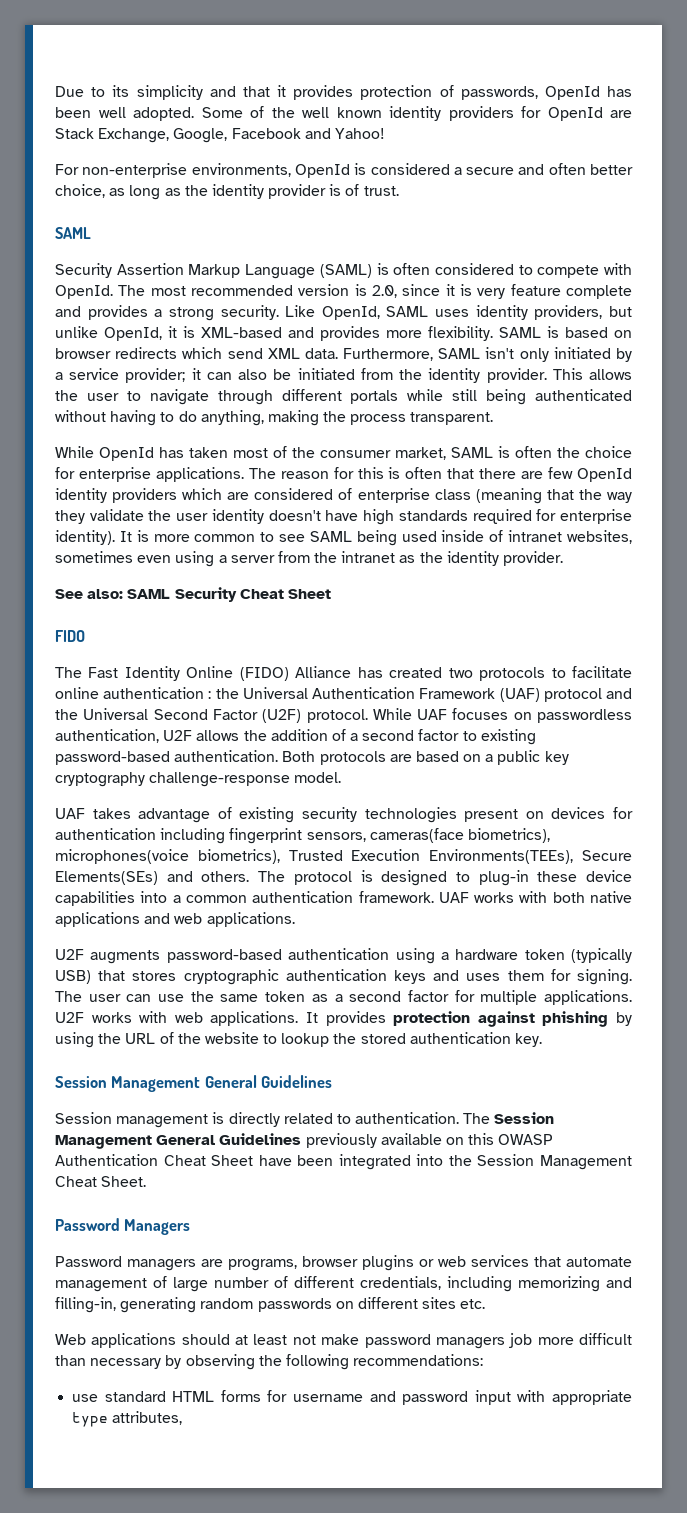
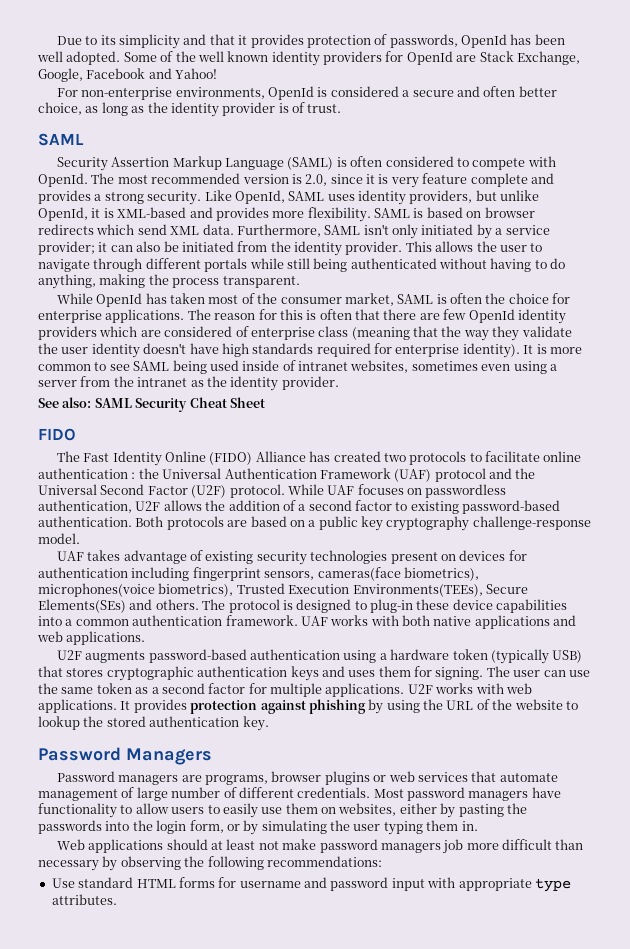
  It provides protection against phishing by using the URL of the website to lookup the stored authentication key.
- Session Management General Guidelines
- Session management is directly related to authentication. The Session Management General Guidelines previously available on this OWASP Authentication Cheat Sheet have been integrated into the Session Management Cheat Sheet.
- Password managers are programs, browser plugins or web services that automate management of large number of different credentials, including memorizing and filling-in, generating random passwords on different sites etc.
+ Password managers are programs, browser plugins or web services that automate management of large number of different credentials. Most password managers have functionality to allow users to easily use them on websites, either by pasting the passwords into the login form, or by simulating the user typing them in.
- use standard HTML forms for username and password input with appropriate type attributes,
+ Use standard HTML forms for username and password input with appropriate type attributes.

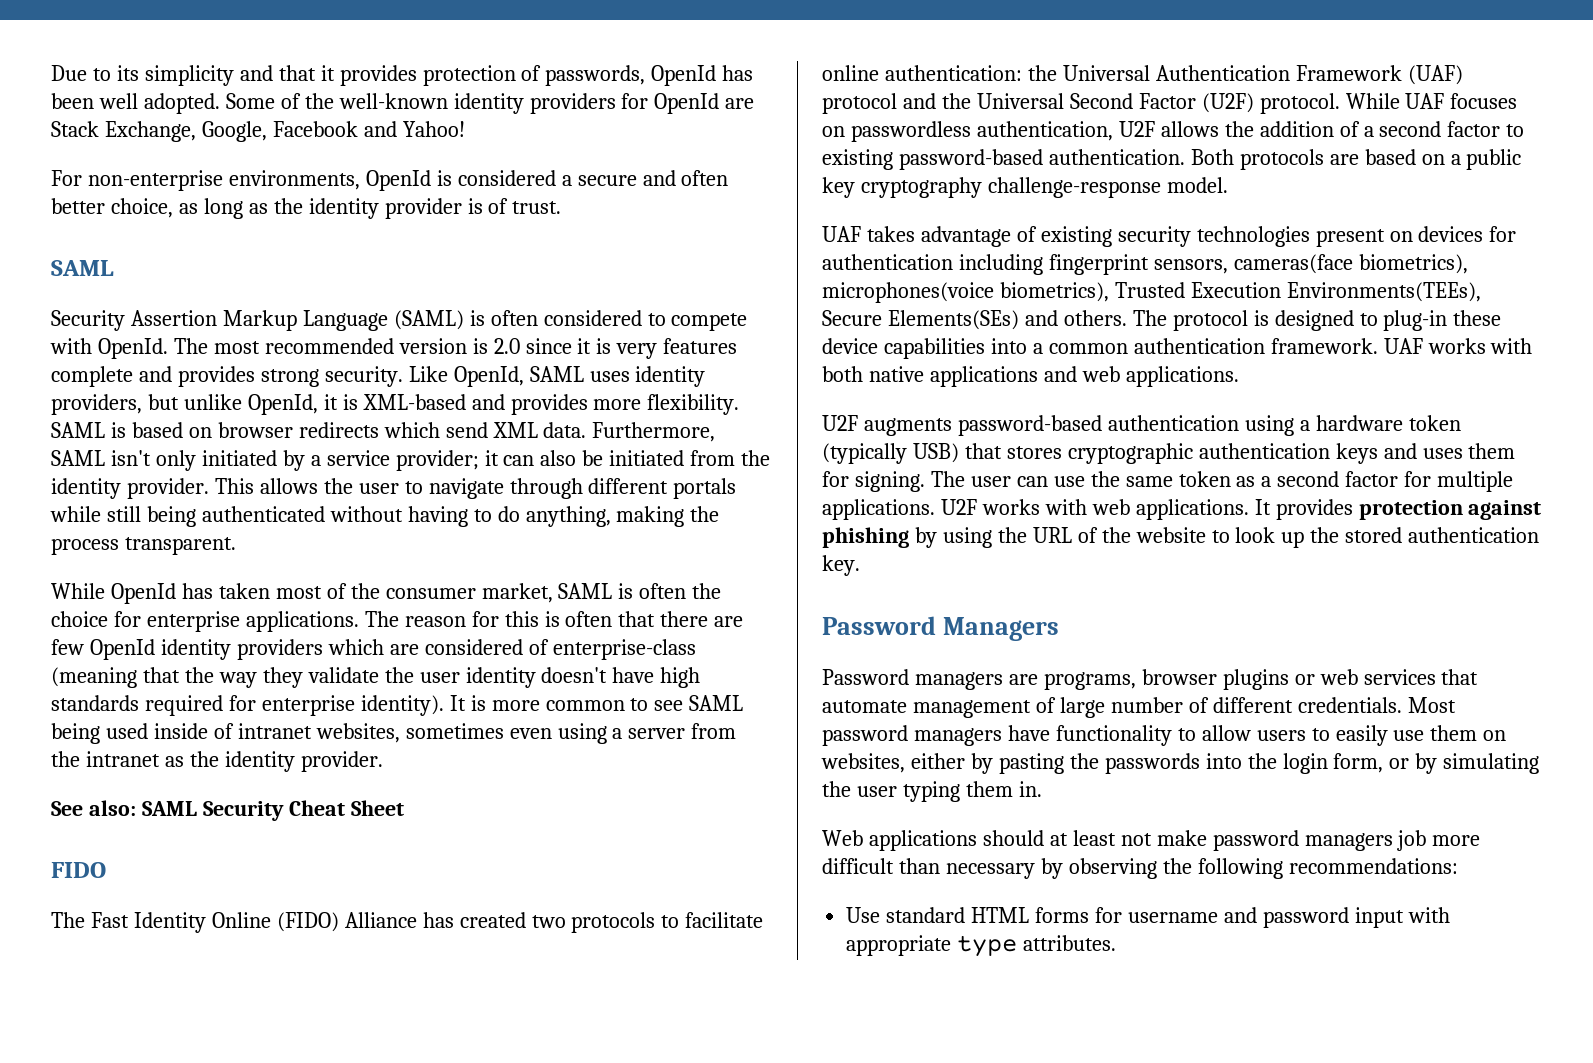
- Some of the well known identity providers for OpenId are Stack Exchange, Google, Facebook and Yahoo!
+ Some of the well-known identity providers for OpenId are Stack Exchange, Google, Facebook and Yahoo!
- The most recommended version is 2.0, since it is very feature complete and provides a strong security.
+ The most recommended version is 2.0 since it is very features complete and provides strong security.
- The reason for this is often that there are few OpenId identity providers which are considered of enterprise class (meaning that the way they validate the user identity doesn't have high standards required for enterprise identity).
+ The reason for this is often that there are few OpenId identity providers which are considered of enterprise-class (meaning that the way they validate the user identity doesn't have high standards required for enterprise identity).
- The Fast Identity Online (FIDO) Alliance has created two protocols to facilitate online authentication : the Universal Authentication Framework (UAF) protocol and the Universal Second Factor (U2F) protocol.
+ The Fast Identity Online (FIDO) Alliance has created two protocols to facilitate online authentication: the Universal Authentication Framework (UAF) protocol and the Universal Second Factor (U2F) protocol.
- It provides protection against phishing by using the URL of the website to lookup the stored authentication key.
+ It provides protection against phishing by using the URL of the website to look up the stored authentication key.

